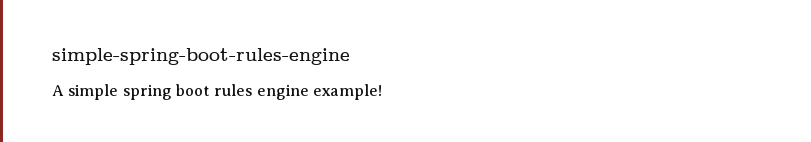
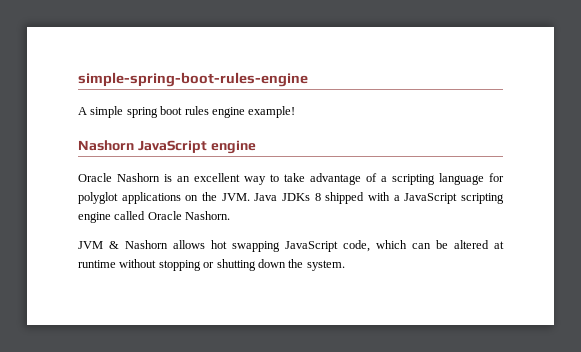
+ Nashorn JavaScript engine
+ Oracle Nashorn is an excellent way to take advantage of a scripting language for polyglot applications on the JVM. Java JDKs 8 shipped with a JavaScript scripting engine called Oracle Nashorn.
+ JVM & Nashorn allows hot swapping JavaScript code, which can be altered at runtime without stopping or shutting down the system.

